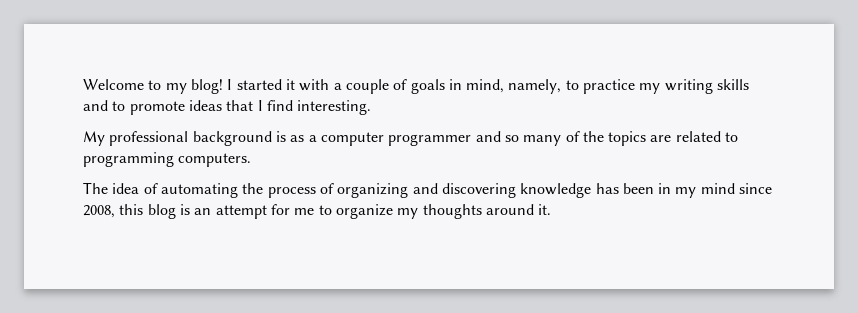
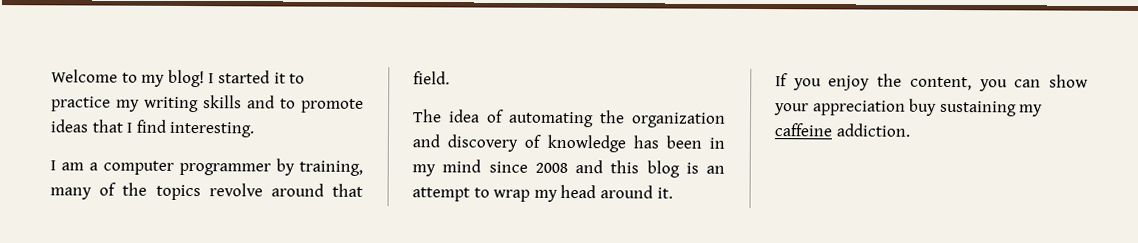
- I started it with a couple of goals in mind, namely, to practice my writing skills and to promote ideas that I find interesting.
+ I started it to practice my writing skills and to promote ideas that I find interesting.
- My professional background is as a computer programmer and so many of the topics are related to programming computers.
+ I am a computer programmer by training, many of the topics revolve around that field.
- The idea of automating the process of organizing and discovering knowledge has been in my mind since 2008, this blog is an attempt for me to organize my thoughts around it.
+ The idea of automating the organization and discovery of knowledge has been in my mind since 2008 and this blog is an attempt to wrap my head around it.
+ If you enjoy the content, you can show your appreciation buy sustaining my caffeine addiction.

